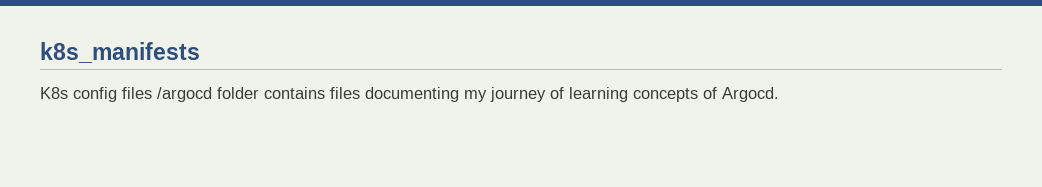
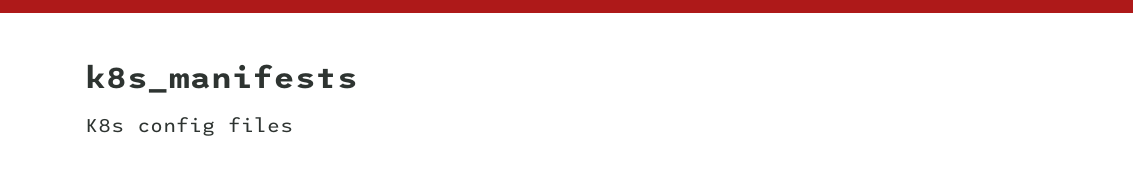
- K8s config files /argocd folder contains files documenting my journey of learning concepts of Argocd.
+ K8s config files

